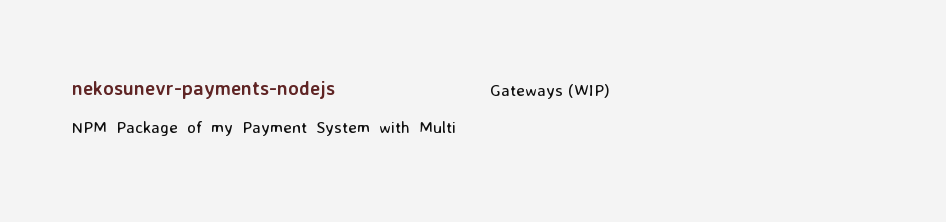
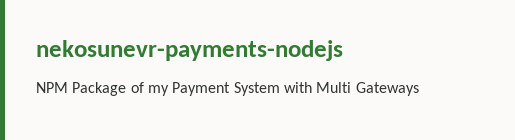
- NPM Package of my Payment System with Multi Gateways (WIP)
+ NPM Package of my Payment System with Multi Gateways

